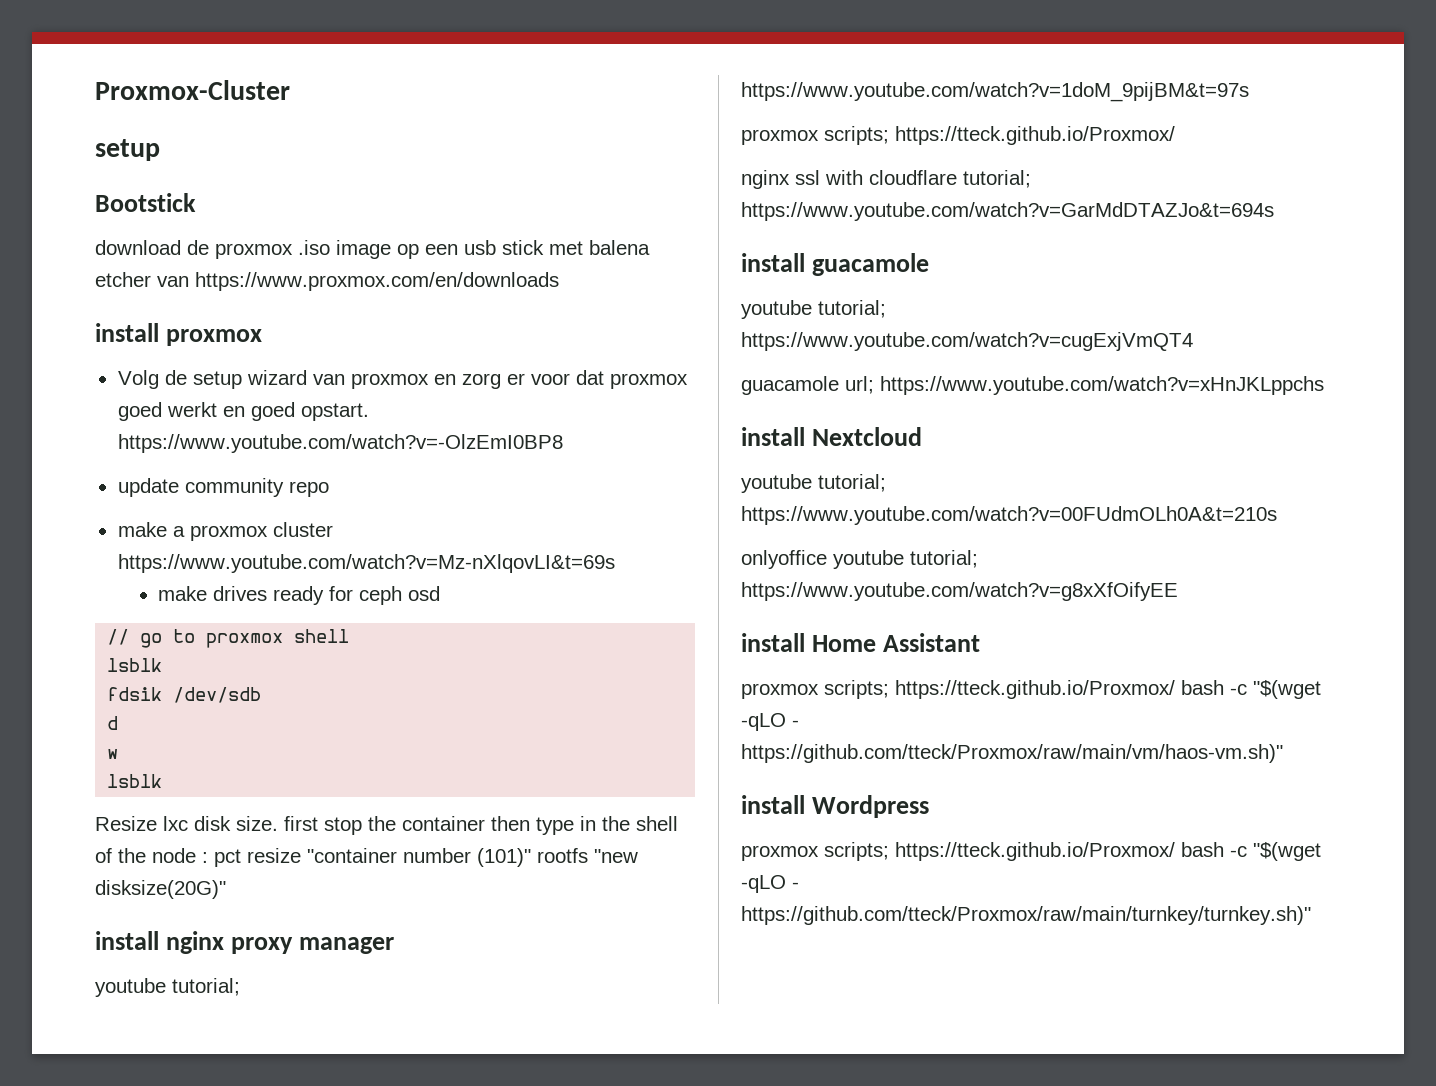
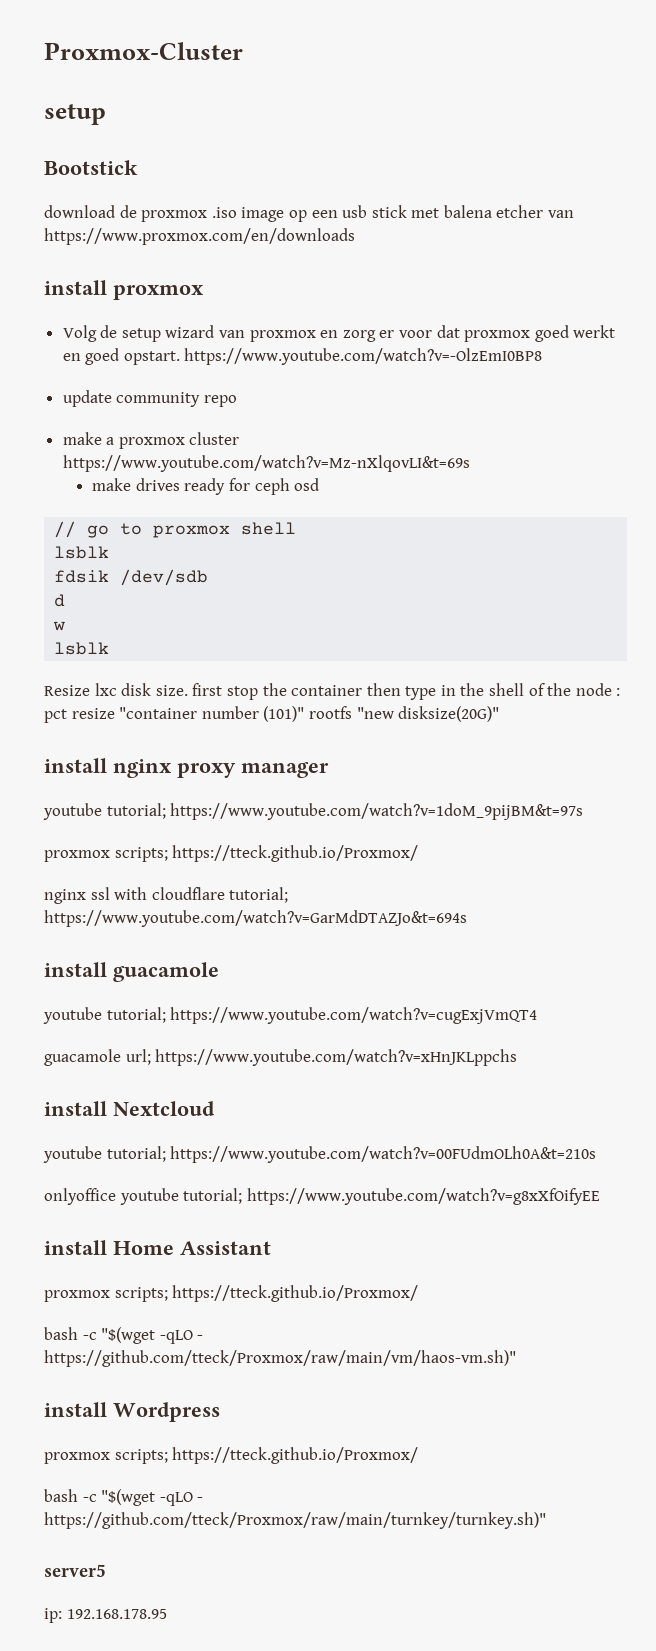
  install Home Assistant
- proxmox scripts; https://tteck.github.io/Proxmox/ bash -c "$(wget -qLO - https://github.com/tteck/Proxmox/raw/main/vm/haos-vm.sh)"
+ proxmox scripts; https://tteck.github.io/Proxmox/
+ bash -c "$(wget -qLO - https://github.com/tteck/Proxmox/raw/main/vm/haos-vm.sh)"
  install Wordpress
- proxmox scripts; https://tteck.github.io/Proxmox/ bash -c "$(wget -qLO - https://github.com/tteck/Proxmox/raw/main/turnkey/turnkey.sh)"
+ proxmox scripts; https://tteck.github.io/Proxmox/
+ bash -c "$(wget -qLO - https://github.com/tteck/Proxmox/raw/main/turnkey/turnkey.sh)"
+ server5
+ ip: 192.168.178.95

